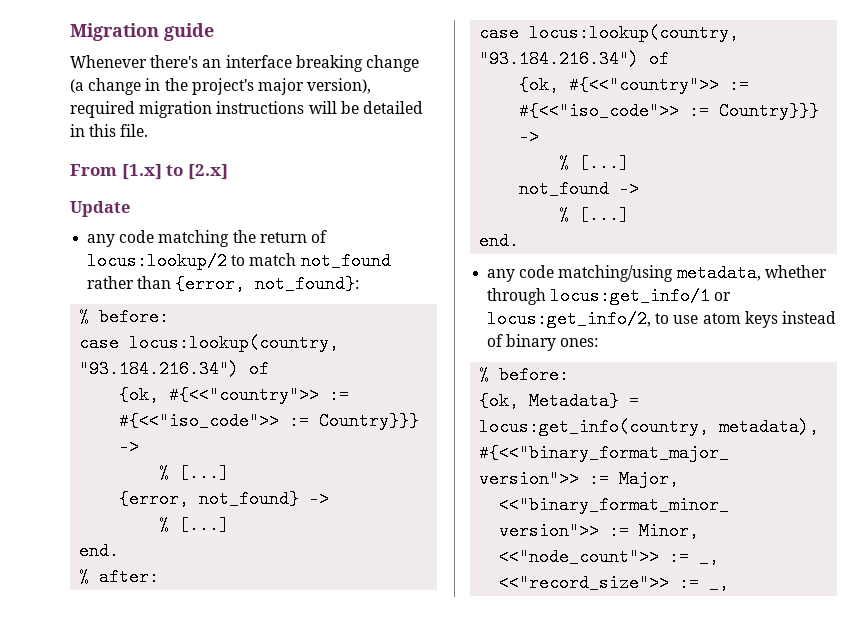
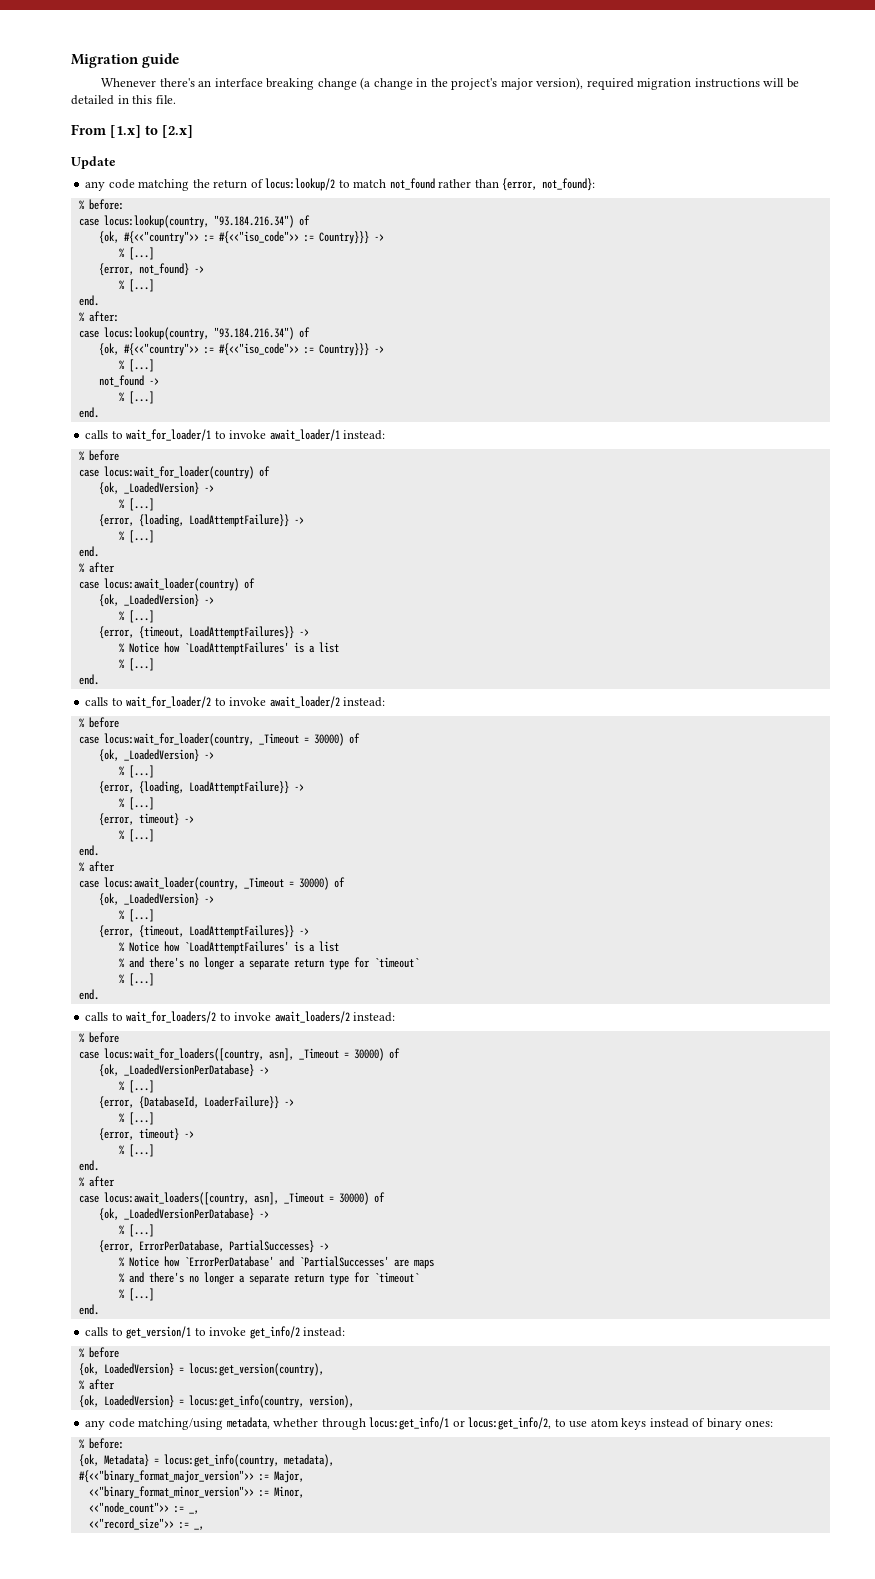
+ calls to wait_for_loader/1 to invoke await_loader/1 instead:
+ % before
+ case locus:wait_for_loader(country) of
+ {ok, _LoadedVersion} ->
+ % [...]
+ {error, {loading, LoadAttemptFailure}} ->
+ % [...]
+ end.
+ % after
+ case locus:await_loader(country) of
+ {ok, _LoadedVersion} ->
+ % [...]
+ {error, {timeout, LoadAttemptFailures}} ->
+ % Notice how `LoadAttemptFailures' is a list
+ % [...]
+ end.
+ calls to wait_for_loader/2 to invoke await_loader/2 instead:
+ % before
+ case locus:wait_for_loader(country, _Timeout = 30000) of
+ {ok, _LoadedVersion} ->
+ % [...]
+ {error, {loading, LoadAttemptFailure}} ->
+ % [...]
+ {error, timeout} ->
+ % [...]
+ end.
+ % after
+ case locus:await_loader(country, _Timeout = 30000) of
+ {ok, _LoadedVersion} ->
+ % [...]
+ {error, {timeout, LoadAttemptFailures}} ->
+ % Notice how `LoadAttemptFailures' is a list
+ % and there's no longer a separate return type for `timeout`
+ % [...]
+ end.
+ calls to wait_for_loaders/2 to invoke await_loaders/2 instead:
+ % before
+ case locus:wait_for_loaders([country, asn], _Timeout = 30000) of
+ {ok, _LoadedVersionPerDatabase} ->
+ % [...]
+ {error, {DatabaseId, LoaderFailure}} ->
+ % [...]
+ {error, timeout} ->
+ % [...]
+ end.
+ % after
+ case locus:await_loaders([country, asn], _Timeout = 30000) of
+ {ok, _LoadedVersionPerDatabase} ->
+ % [...]
+ {error, ErrorPerDatabase, PartialSuccesses} ->
+ % Notice how `ErrorPerDatabase' and `PartialSuccesses' are maps
+ % and there's no longer a separate return type for `timeout`
+ % [...]
+ end.
+ calls to get_version/1 to invoke get_info/2 instead:
+ % before
+ {ok, LoadedVersion} = locus:get_version(country),
+ % after
+ {ok, LoadedVersion} = locus:get_info(country, version),

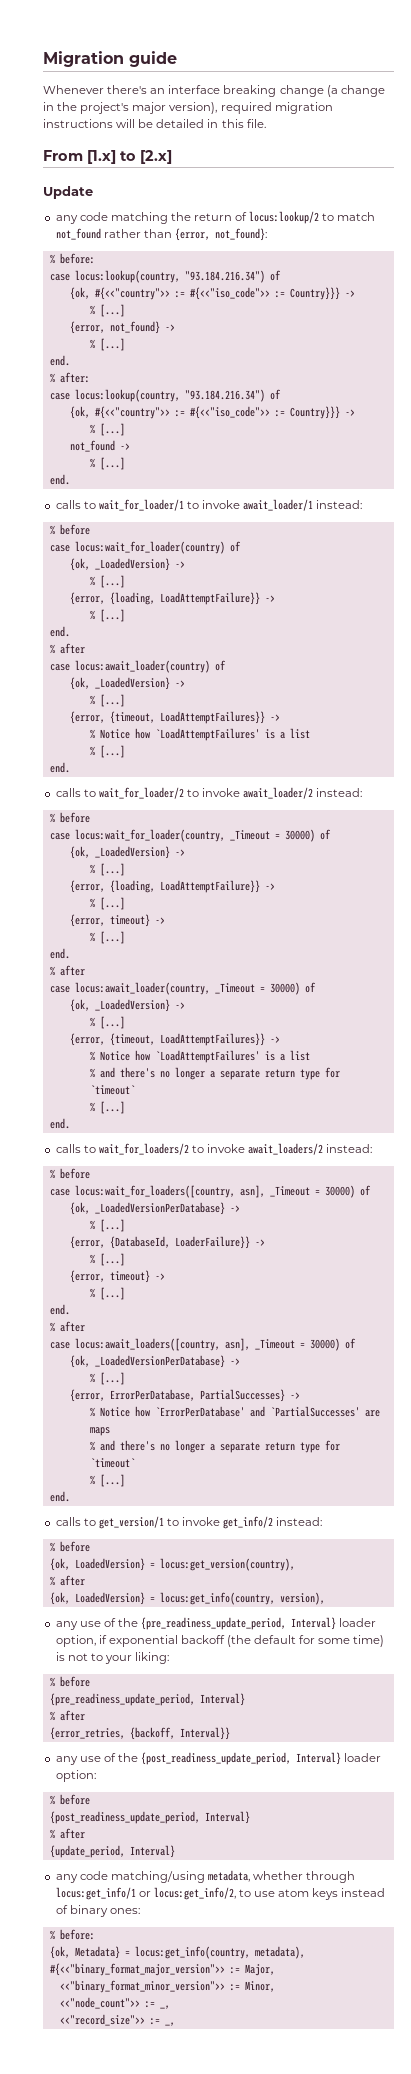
+ any use of the {pre_readiness_update_period, Interval} loader option, if exponential backoff (the default for some time) is not to your liking:
+ % before
+ {pre_readiness_update_period, Interval}
+ % after
+ {error_retries, {backoff, Interval}}
+ any use of the {post_readiness_update_period, Interval} loader option:
+ % before
+ {post_readiness_update_period, Interval}
+ % after
+ {update_period, Interval}

